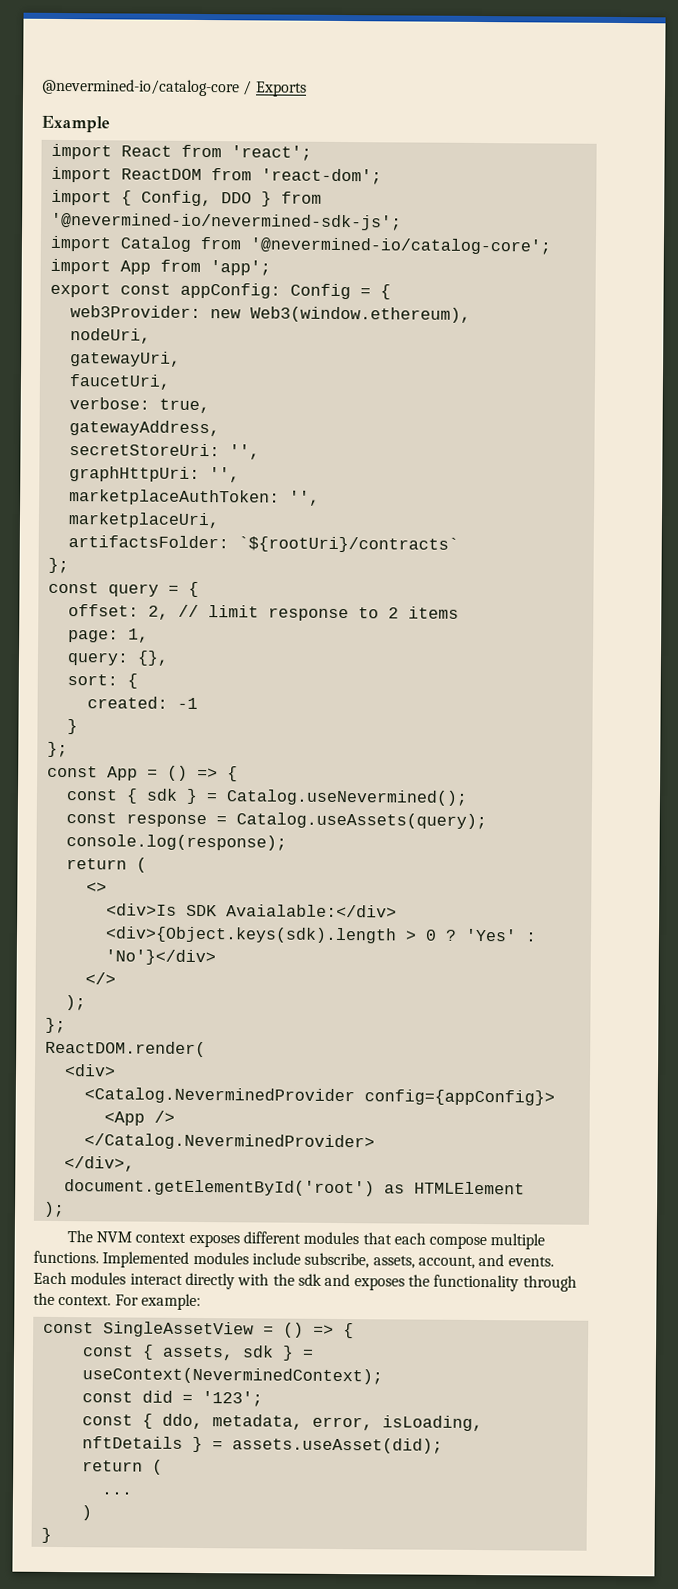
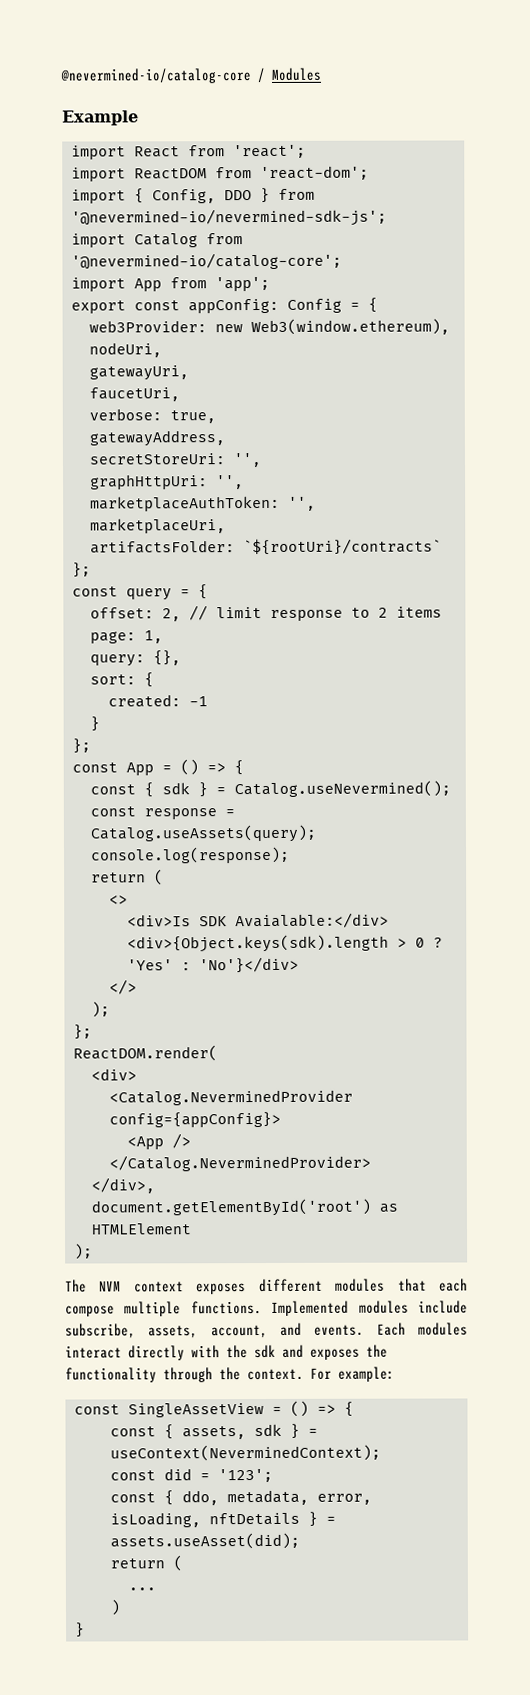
- @nevermined-io/catalog-core / Exports
+ @nevermined-io/catalog-core / Modules

